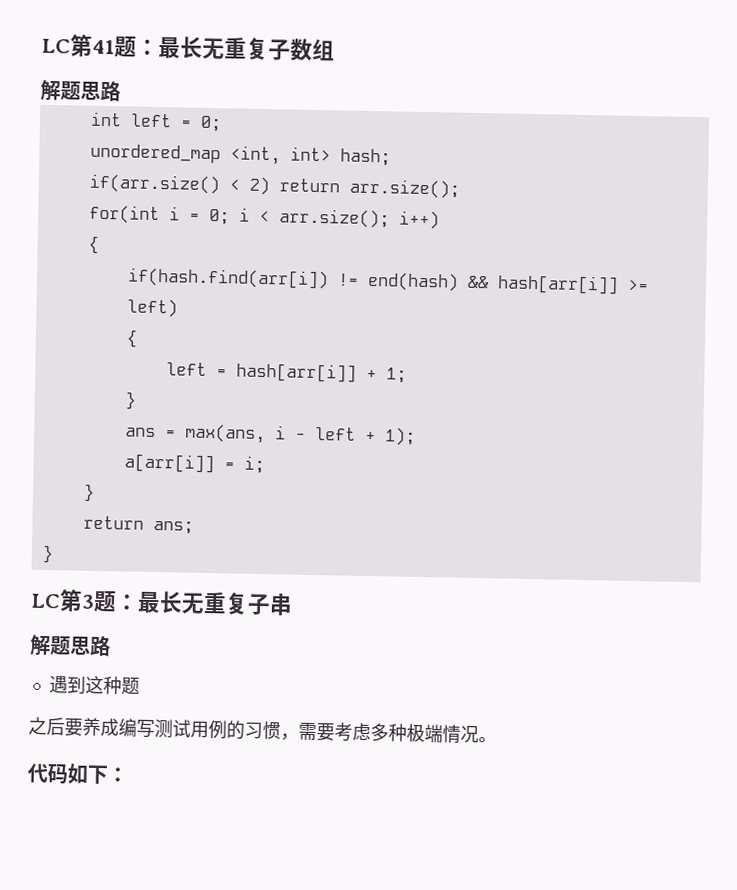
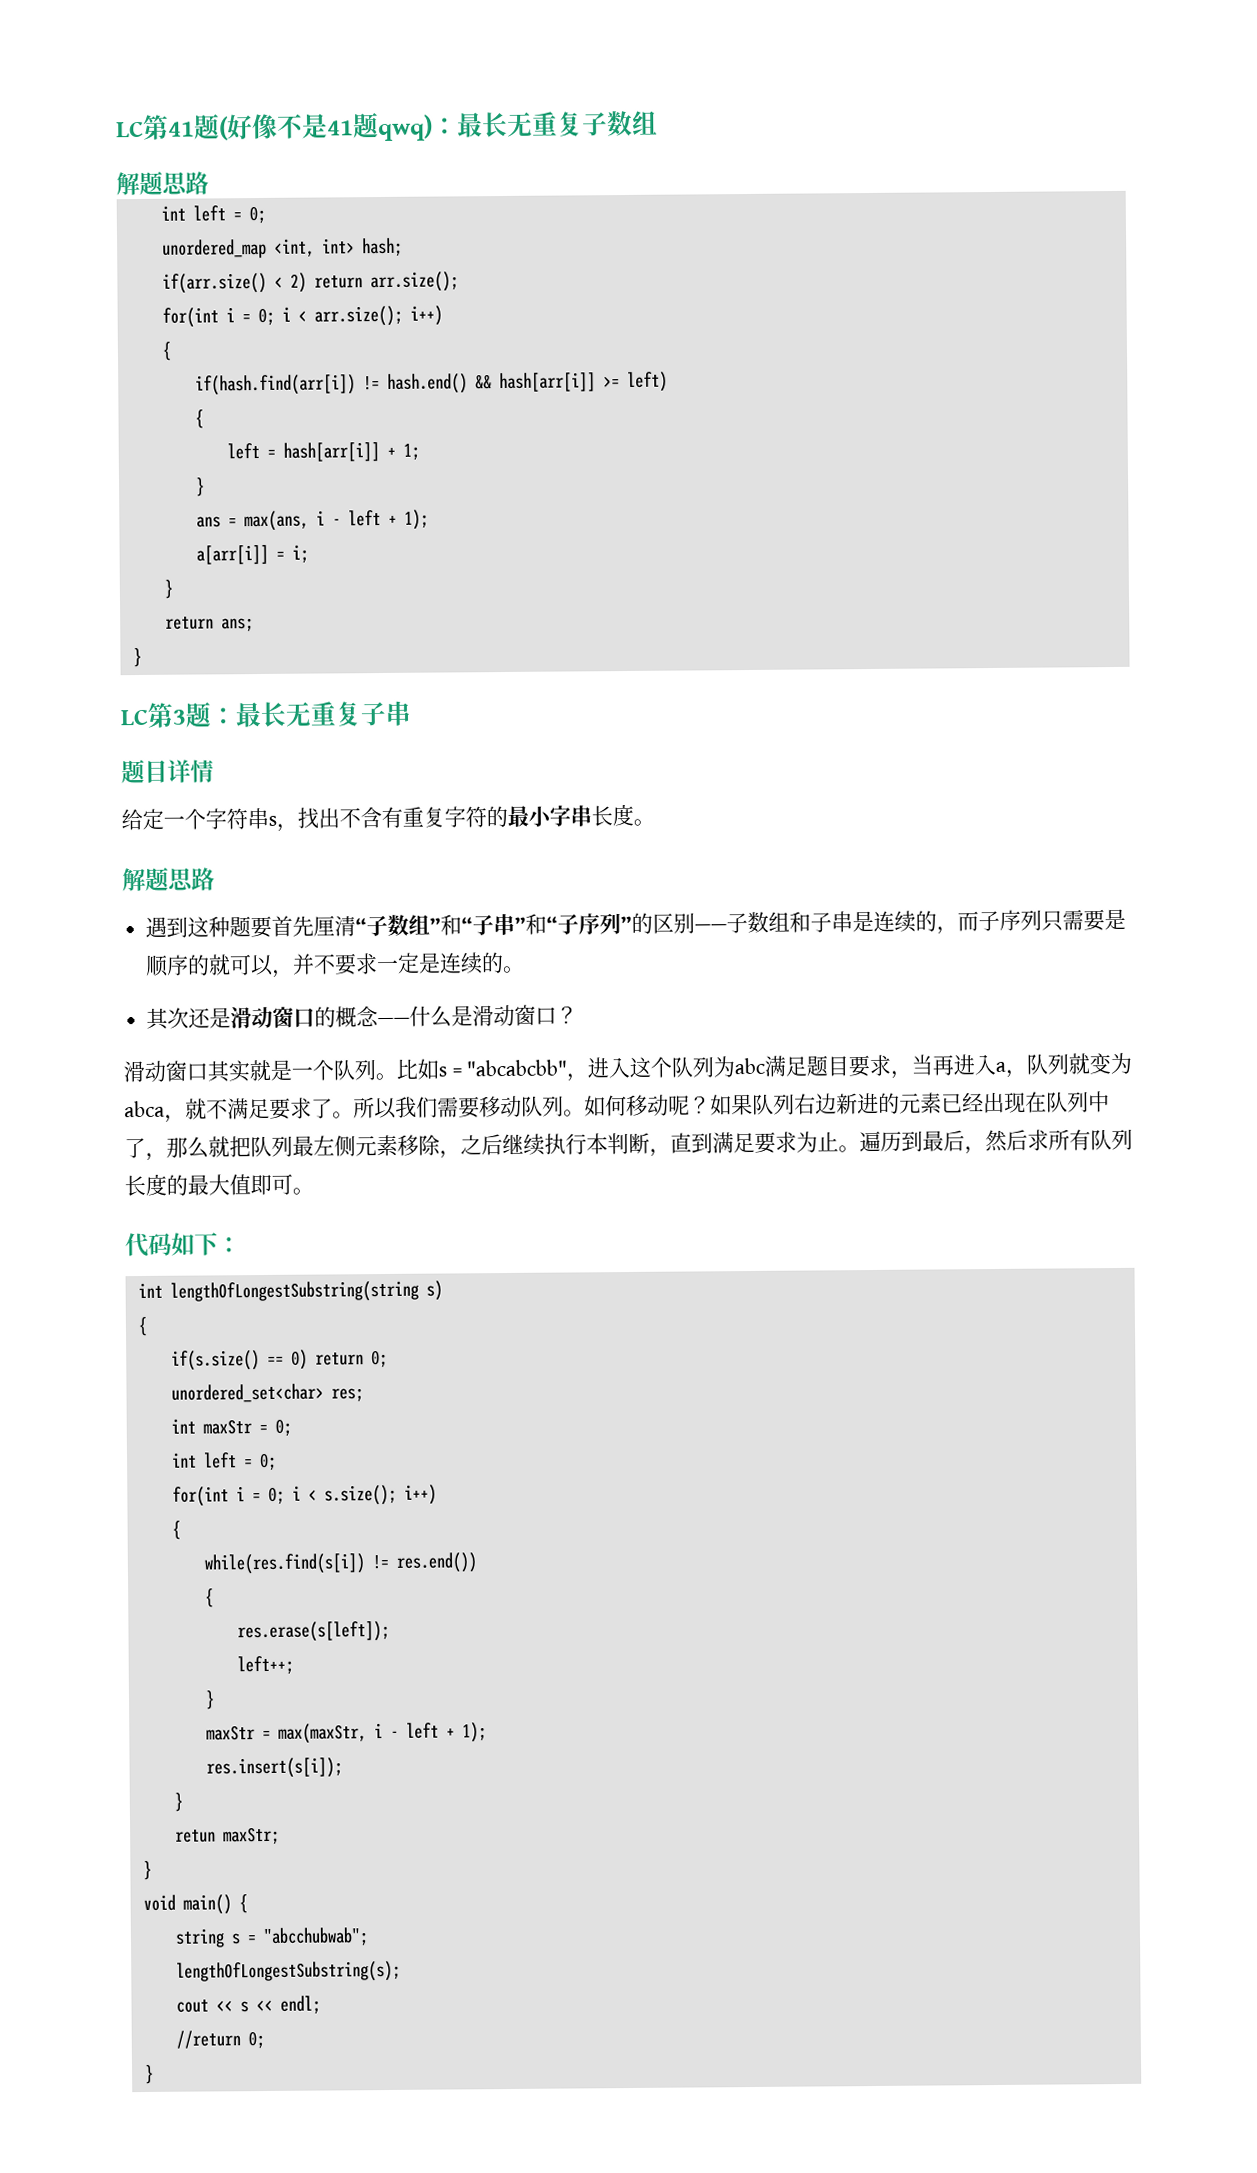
- LC第41题：最长无重复子数组
+ LC第41题(好像不是41题qwq)：最长无重复子数组
- if(hash.find(arr[i]) != end(hash) && hash[arr[i]] >= left)
+ if(hash.find(arr[i]) != hash.end() && hash[arr[i]] >= left)
+ 题目详情
+ 给定一个字符串s，找出不含有重复字符的最小字串长度。
- 遇到这种题
- 之后要养成编写测试用例的习惯，需要考虑多种极端情况。
+ 遇到这种题要首先厘清“子数组”和“子串”和“子序列”的区别——子数组和子串是连续的，而子序列只需要是顺序的就可以，并不要求一定是连续的。
+ 其次还是滑动窗口的概念——什么是滑动窗口？
+ 滑动窗口其实就是一个队列。比如s = "abcabcbb"，进入这个队列为abc满足题目要求，当再进入a，队列就变为abca，就不满足要求了。所以我们需要移动队列。如何移动呢？如果队列右边新进的元素已经出现在队列中了，那么就把队列最左侧元素移除，之后继续执行本判断，直到满足要求为止。遍历到最后，然后求所有队列长度的最大值即可。
  代码如下：
+ int lengthOfLongestSubstring(string s)
+ {
+ if(s.size() == 0) return 0;
+ unordered_set<char> res;
+ int maxStr = 0;
+ int left = 0;
+ for(int i = 0; i < s.size(); i++)
+ {
+ while(res.find(s[i]) != res.end())
+ {
+ res.erase(s[left]);
+ left++;
+ }
+ maxStr = max(maxStr, i - left + 1);
+ res.insert(s[i]);
+ }
+ retun maxStr;
+ }
+ void main() {
+ string s = "abcchubwab";
+ lengthOfLongestSubstring(s);
+ cout << s << endl;
+ //return 0;
+ }

